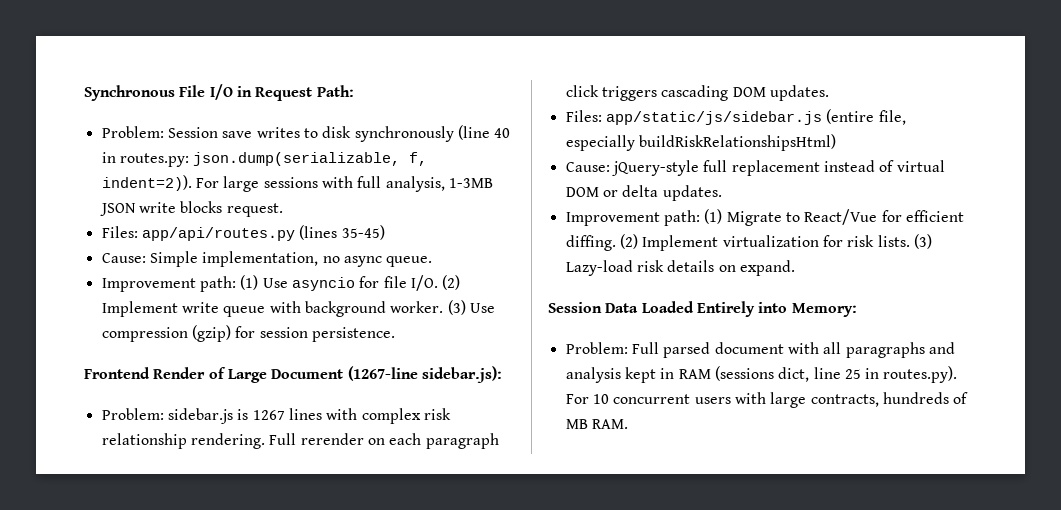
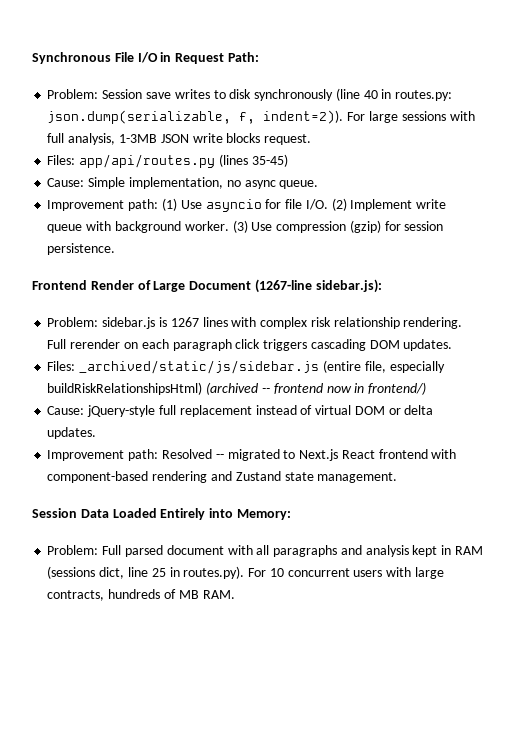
- Files: app/static/js/sidebar.js (entire file, especially buildRiskRelationshipsHtml)
+ Files: _archived/static/js/sidebar.js (entire file, especially buildRiskRelationshipsHtml) (archived -- frontend now in frontend/)
- Improvement path: (1) Migrate to React/Vue for efficient diffing. (2) Implement virtualization for risk lists. (3) Lazy-load risk details on expand.
+ Improvement path: Resolved -- migrated to Next.js React frontend with component-based rendering and Zustand state management.

